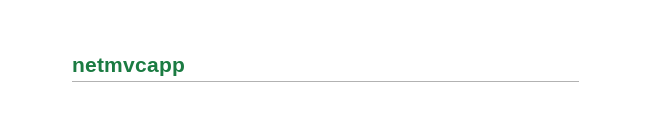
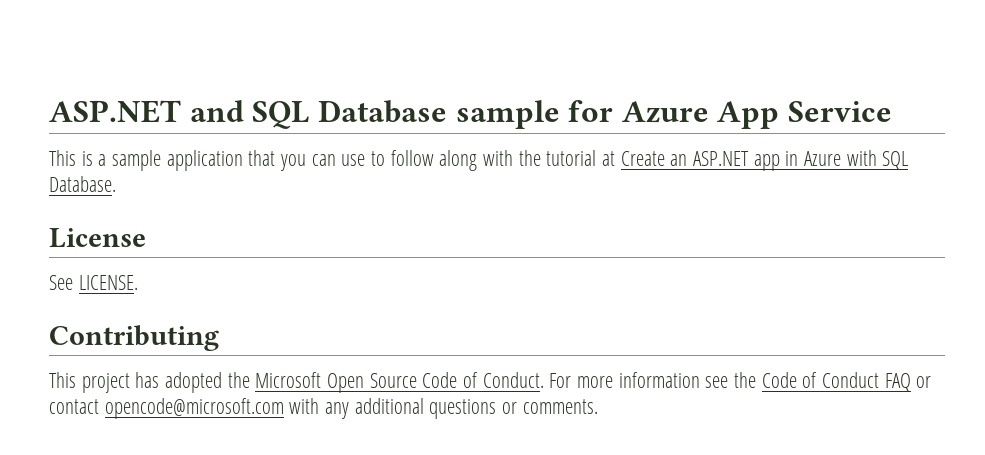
- netmvcapp
+ ASP.NET and SQL Database sample for Azure App Service
+ This is a sample application that you can use to follow along with the tutorial at Create an ASP.NET app in Azure with SQL Database.
+ License
+ See LICENSE.
+ Contributing
+ This project has adopted the Microsoft Open Source Code of Conduct. For more information see the Code of Conduct FAQ or contact opencode@microsoft.com with any additional questions or comments.

